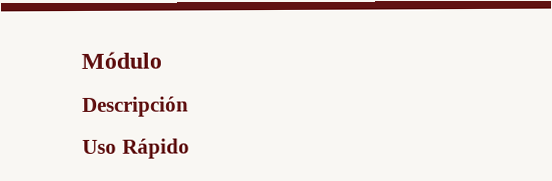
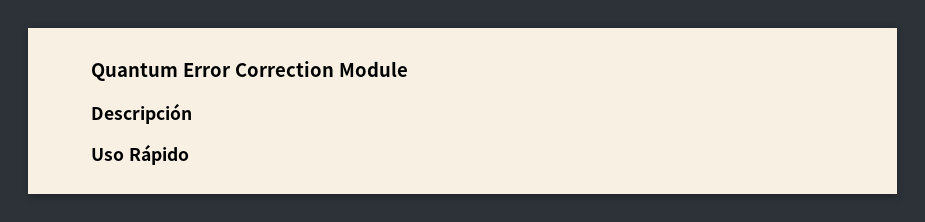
- Módulo
+ Quantum Error Correction Module

